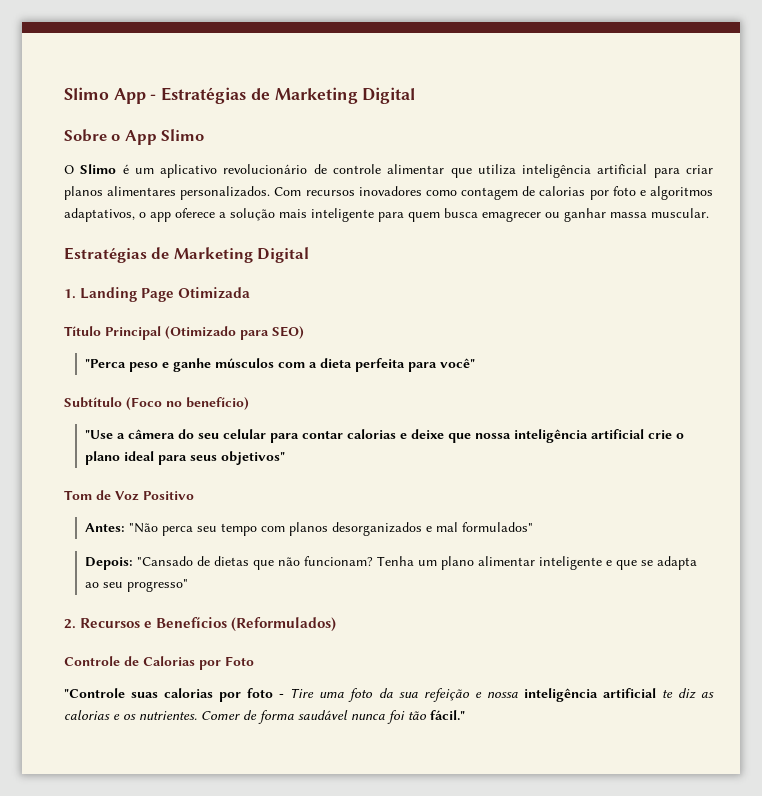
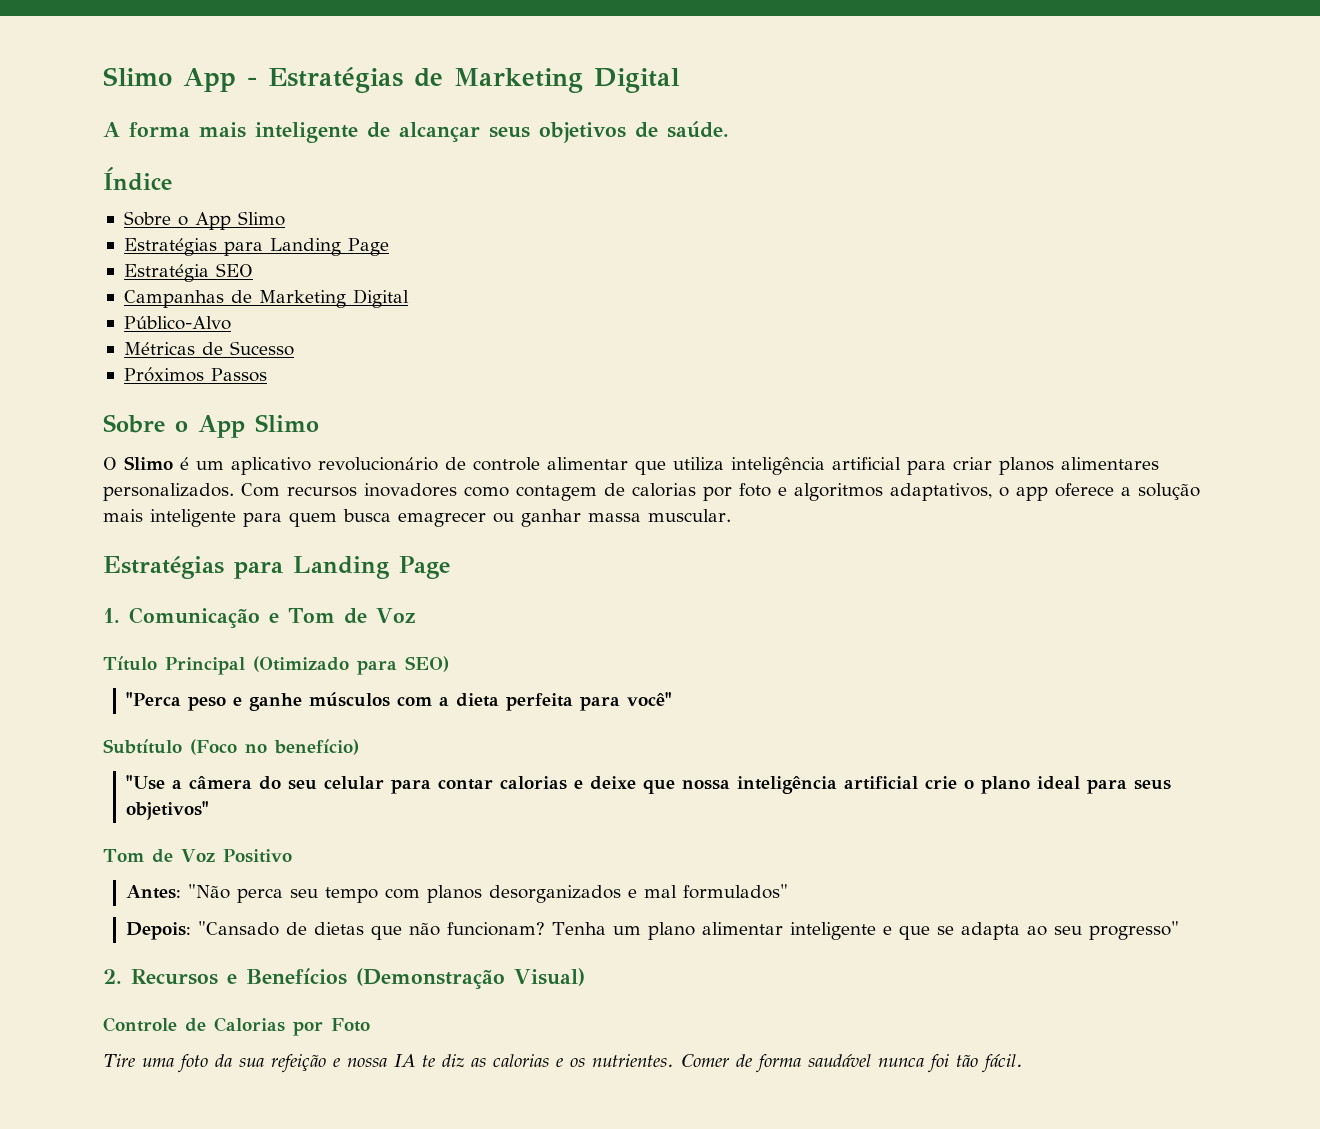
+ A forma mais inteligente de alcançar seus objetivos de saúde.
+ Índice
+ Sobre o App Slimo
+ Estratégias para Landing Page
+ Estratégia SEO
+ Campanhas de Marketing Digital
+ Público-Alvo
+ Métricas de Sucesso
+ Próximos Passos
  Com recursos inovadores como contagem de calorias por foto e algoritmos adaptativos, o app oferece a solução mais inteligente para quem busca emagrecer ou ganhar massa muscular.
- Estratégias de Marketing Digital
- 1. Landing Page Otimizada
+ Estratégias para Landing Page
+ 1. Comunicação e Tom de Voz
- 2. Recursos e Benefícios (Reformulados)
+ 2. Recursos e Benefícios (Demonstração Visual)
- "Controle suas calorias por foto - Tire uma foto da sua refeição e nossa inteligência artificial te diz as calorias e os nutrientes.
+ Tire uma foto da sua refeição e nossa IA te diz as calorias e os nutrientes.
- Comer de forma saudável nunca foi tão fácil."
+ Comer de forma saudável nunca foi tão fácil.

